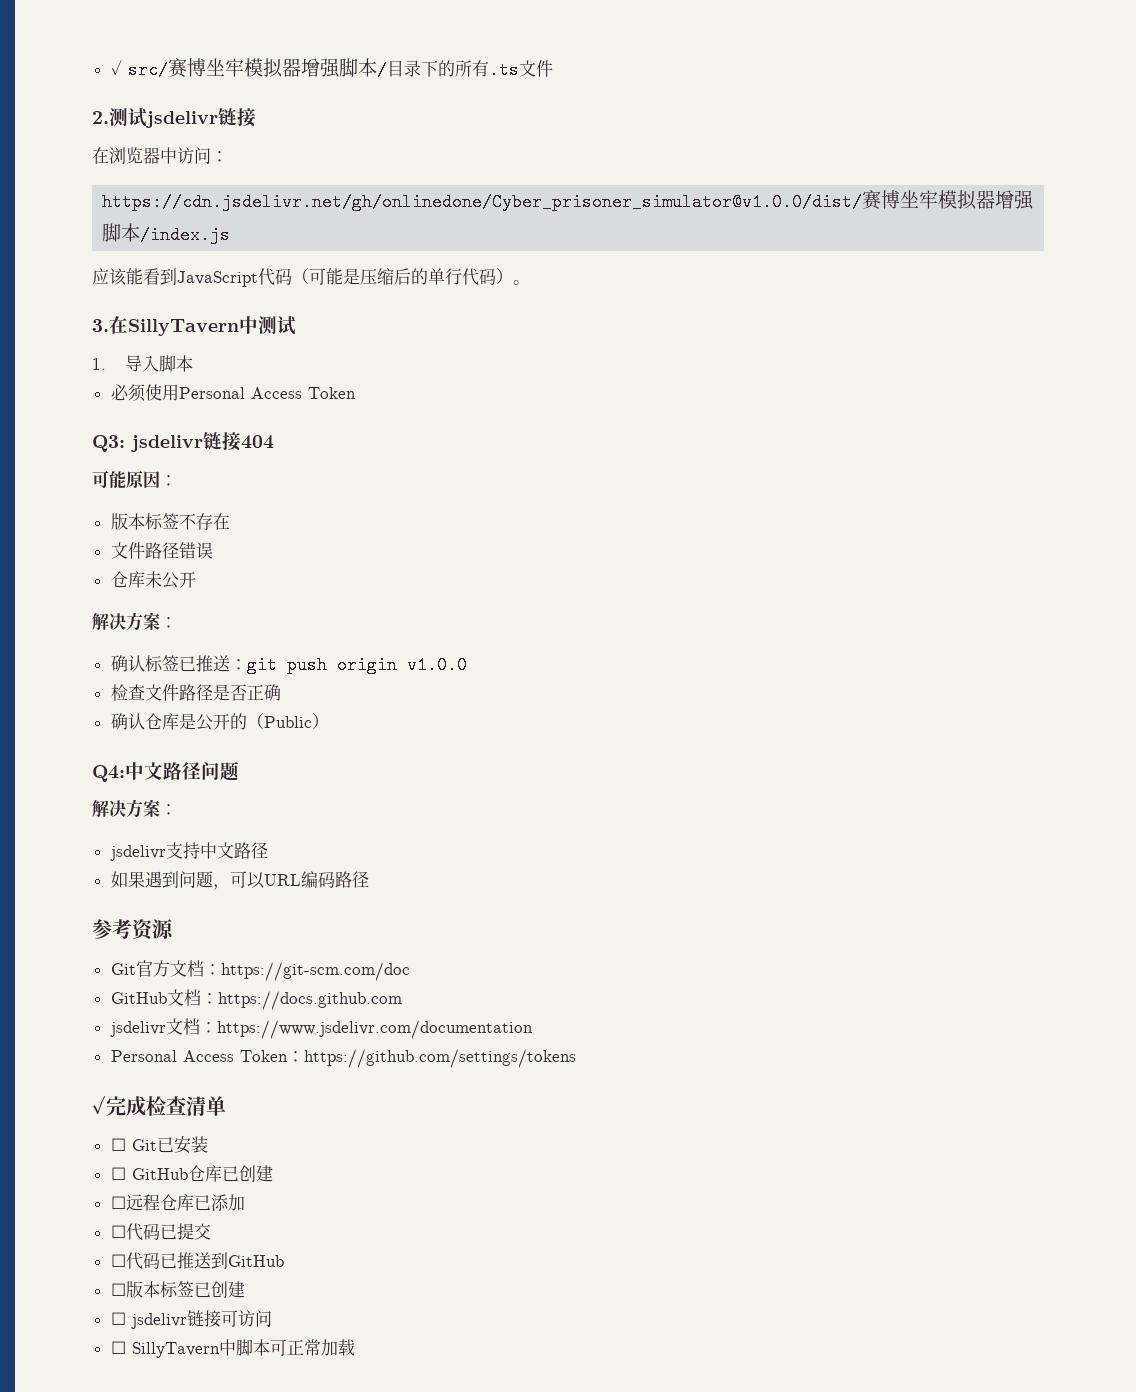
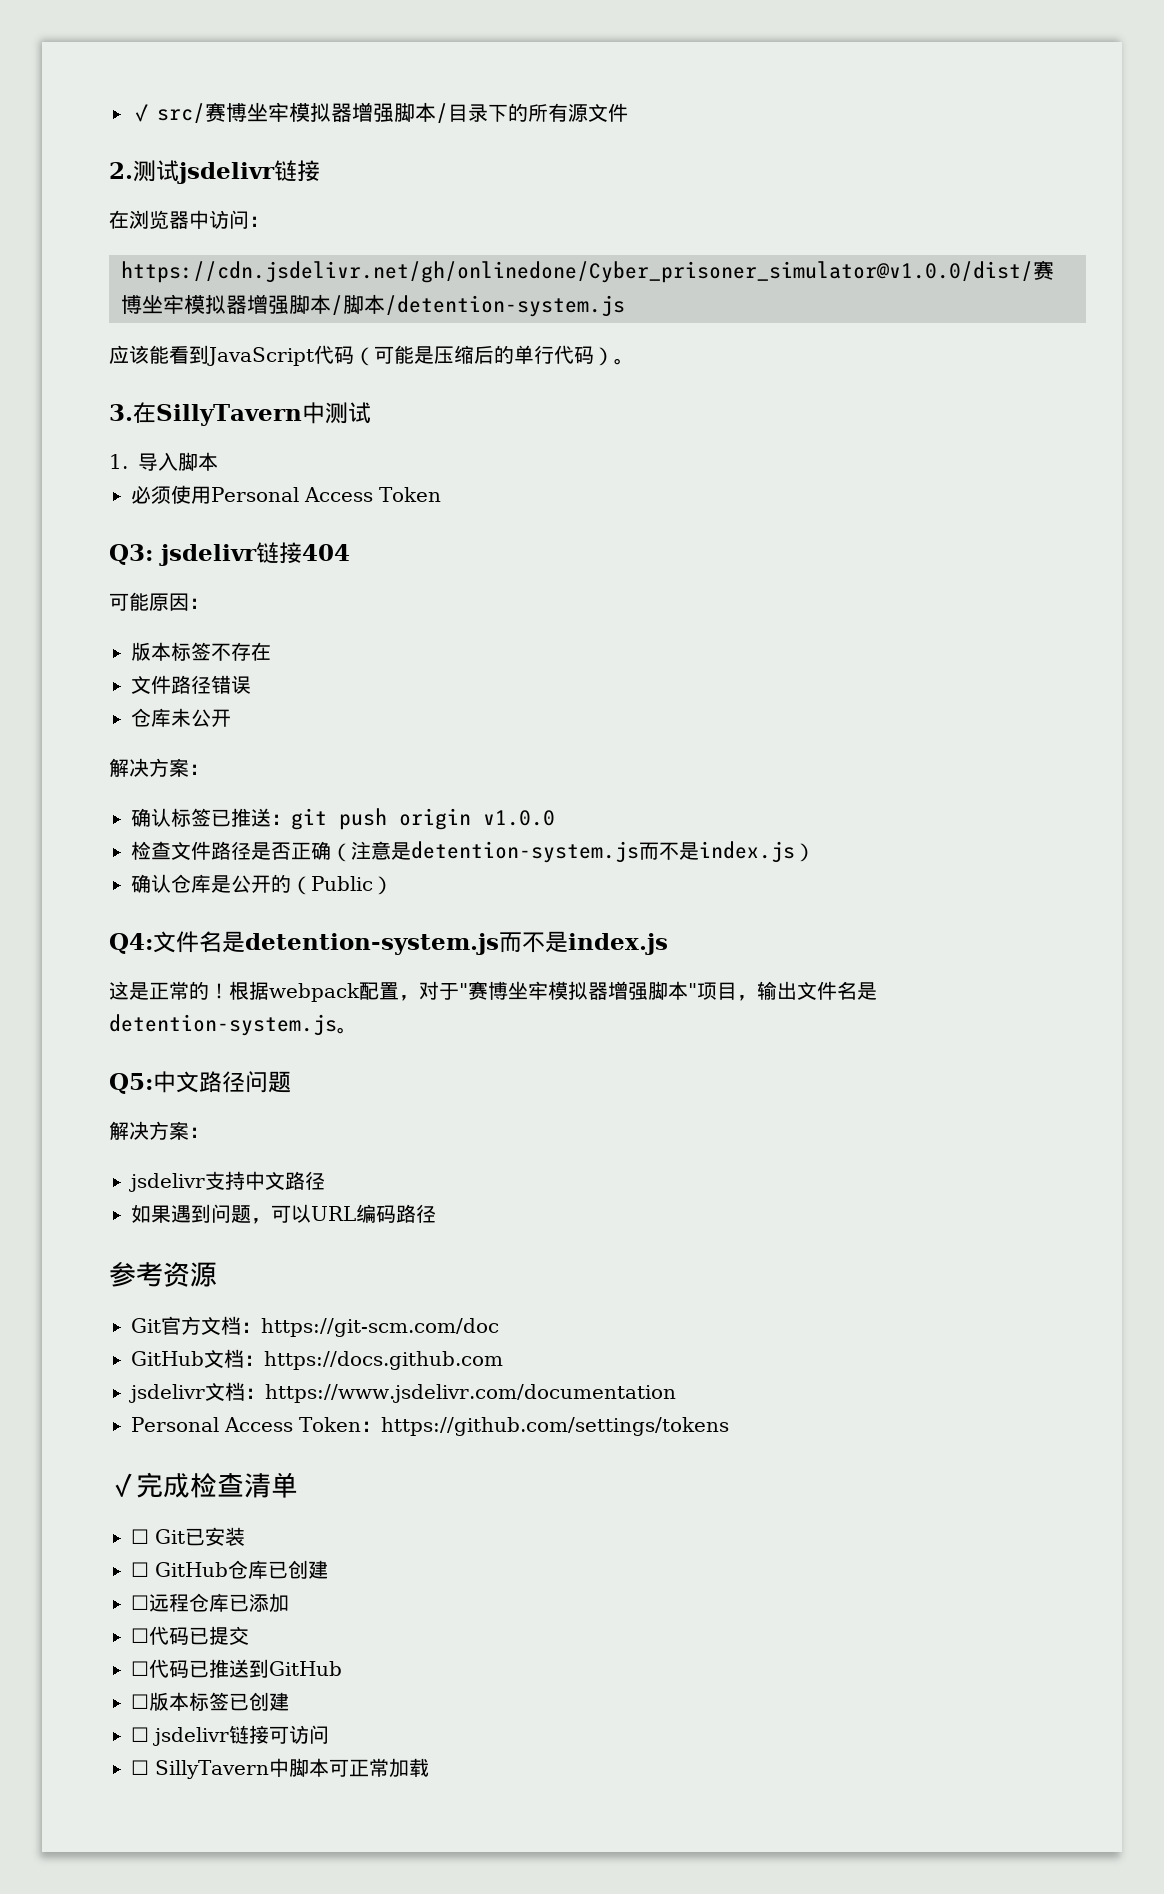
- ✓ src/赛博坐牢模拟器增强脚本/目录下的所有.ts文件
+ ✓ src/赛博坐牢模拟器增强脚本/目录下的所有源文件
- https://cdn.jsdelivr.net/gh/onlinedone/Cyber_prisoner_simulator@v1.0.0/dist/赛博坐牢模拟器增强脚本/index.js
+ https://cdn.jsdelivr.net/gh/onlinedone/Cyber_prisoner_simulator@v1.0.0/dist/赛博坐牢模拟器增强脚本/脚本/detention-system.js
- 检查文件路径是否正确
+ 检查文件路径是否正确（注意是detention-system.js而不是index.js）
- Q4:中文路径问题
+ Q4:文件名是detention-system.js而不是index.js
+ 这是正常的！根据webpack配置，对于"赛博坐牢模拟器增强脚本"项目，输出文件名是detention-system.js。
+ Q5:中文路径问题

